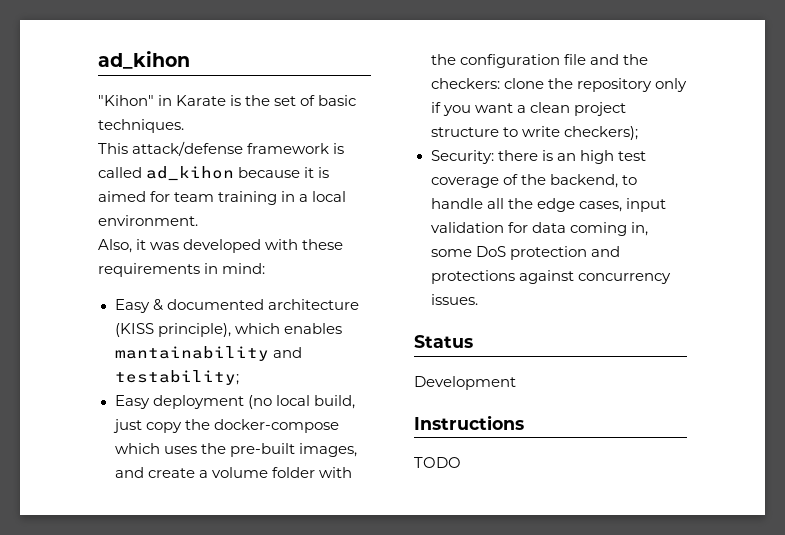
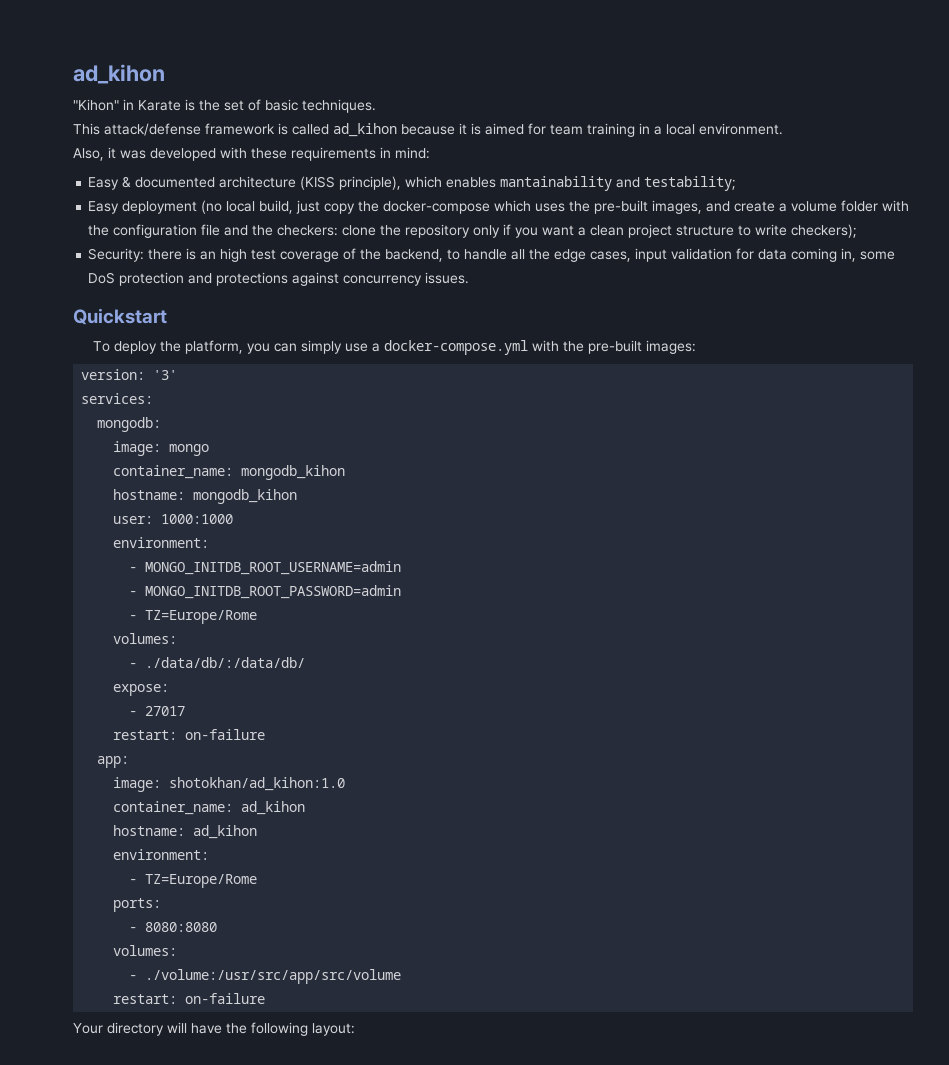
- Status
- Development
- Instructions
- TODO
+ Quickstart
+ To deploy the platform, you can simply use a docker-compose.yml with the pre-built images:
+ version: '3'
+ services:
+ mongodb:
+ image: mongo
+ container_name: mongodb_kihon
+ hostname: mongodb_kihon
+ user: 1000:1000
+ environment:
+ - MONGO_INITDB_ROOT_USERNAME=admin
+ - MONGO_INITDB_ROOT_PASSWORD=admin
+ - TZ=Europe/Rome
+ volumes:
+ - ./data/db/:/data/db/
+ expose:
+ - 27017
+ restart: on-failure
+ app:
+ image: shotokhan/ad_kihon:1.0
+ container_name: ad_kihon
+ hostname: ad_kihon
+ environment:
+ - TZ=Europe/Rome
+ ports:
+ - 8080:8080
+ volumes:
+ - ./volume:/usr/src/app/src/volume
+ restart: on-failure
+ Your directory will have the following layout:

